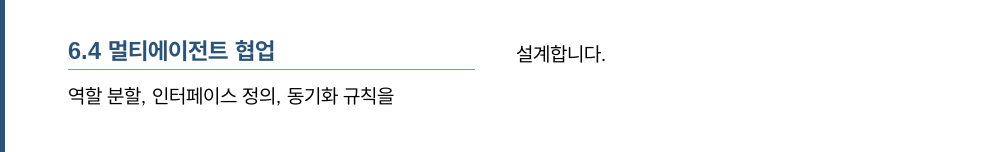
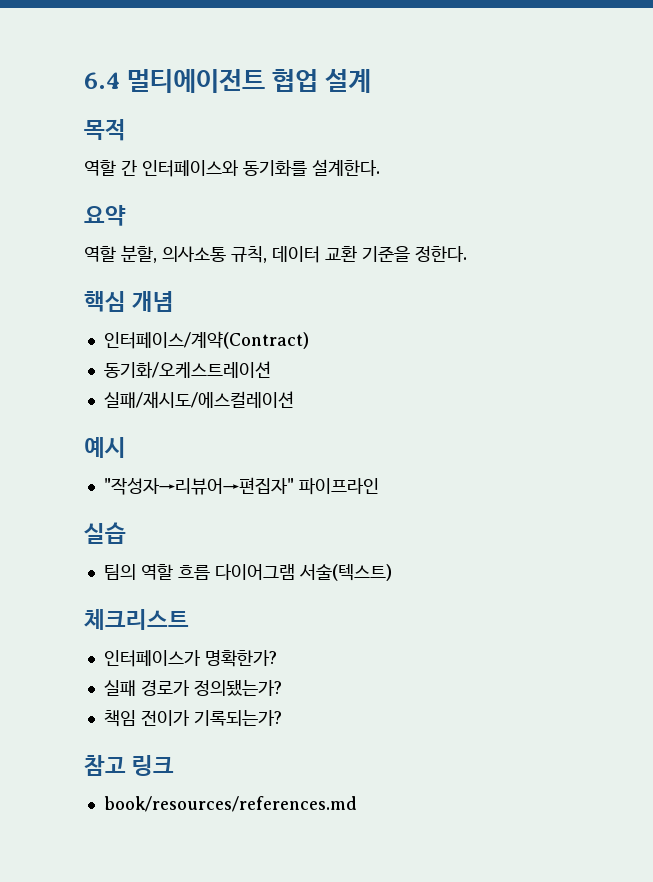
- 6.4 멀티에이전트 협업
- 역할 분할, 인터페이스 정의, 동기화 규칙을 설계합니다.
+ 6.4 멀티에이전트 협업 설계
+ 목적
+ 역할 간 인터페이스와 동기화를 설계한다.
+ 요약
+ 역할 분할, 의사소통 규칙, 데이터 교환 기준을 정한다.
+ 핵심 개념
+ 인터페이스/계약(Contract)
+ 동기화/오케스트레이션
+ 실패/재시도/에스컬레이션
+ 예시
+ "작성자→리뷰어→편집자" 파이프라인
+ 실습
+ 팀의 역할 흐름 다이어그램 서술(텍스트)
+ 체크리스트
+ 인터페이스가 명확한가?
+ 실패 경로가 정의됐는가?
+ 책임 전이가 기록되는가?
+ 참고 링크
+ book/resources/references.md

